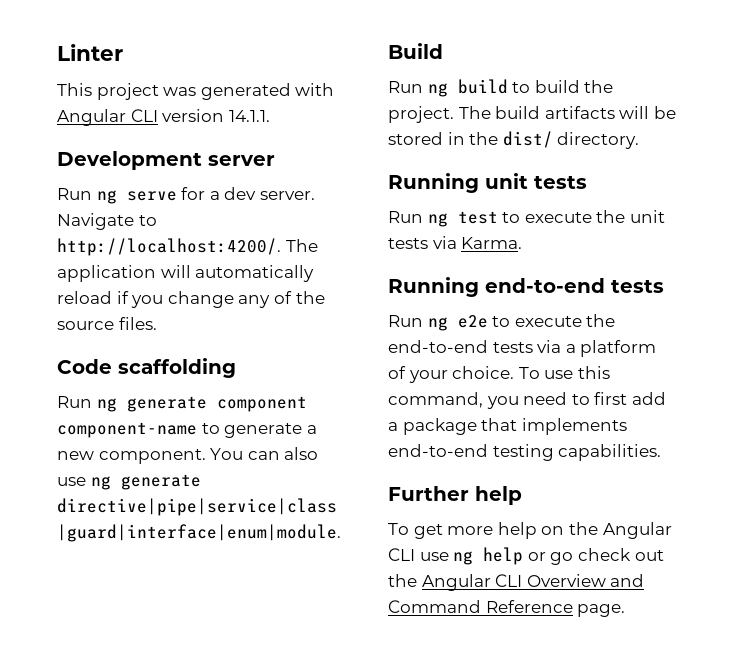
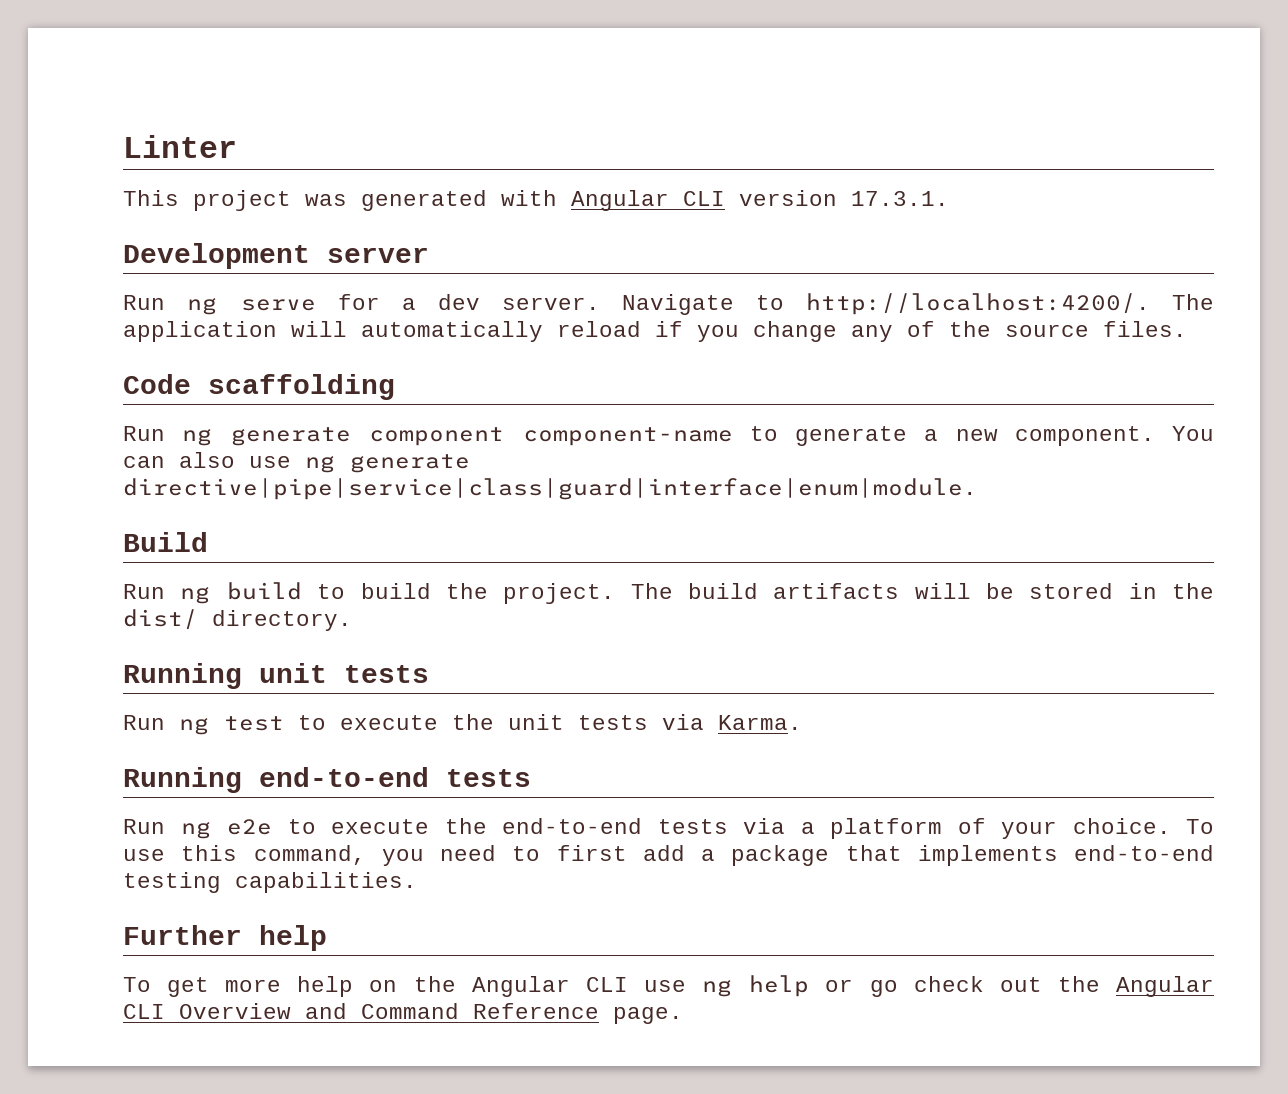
- This project was generated with Angular CLI version 14.1.1.
+ This project was generated with Angular CLI version 17.3.1.

